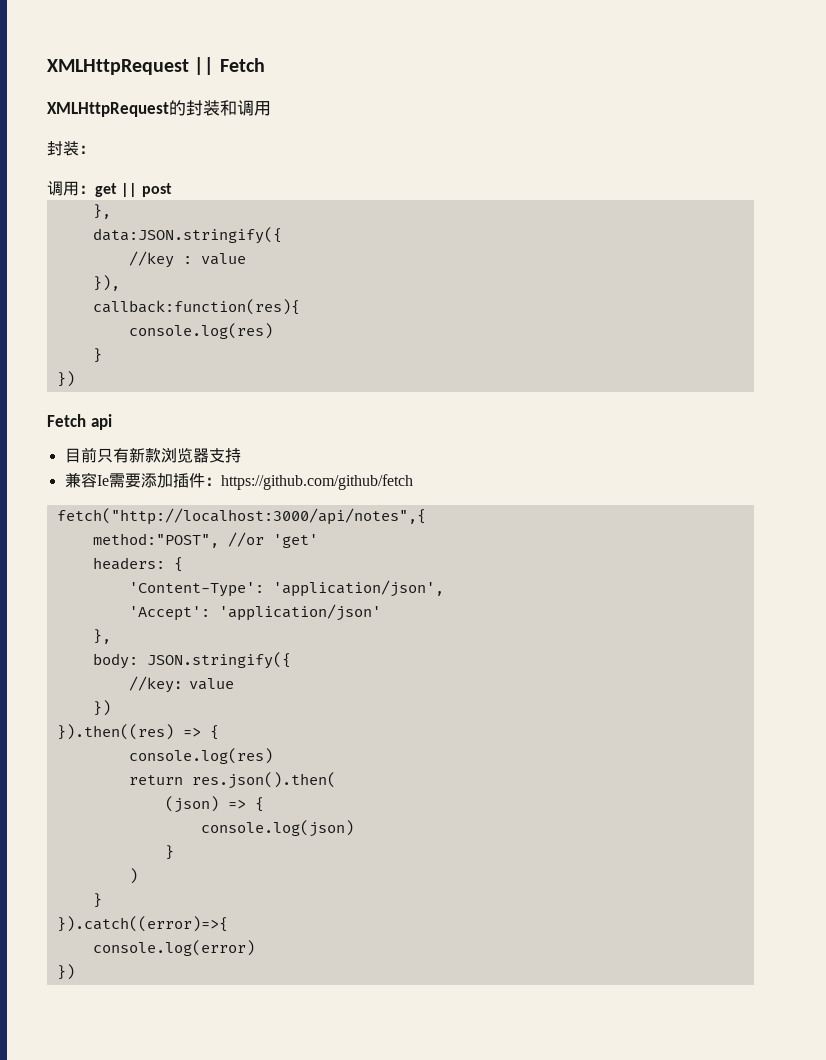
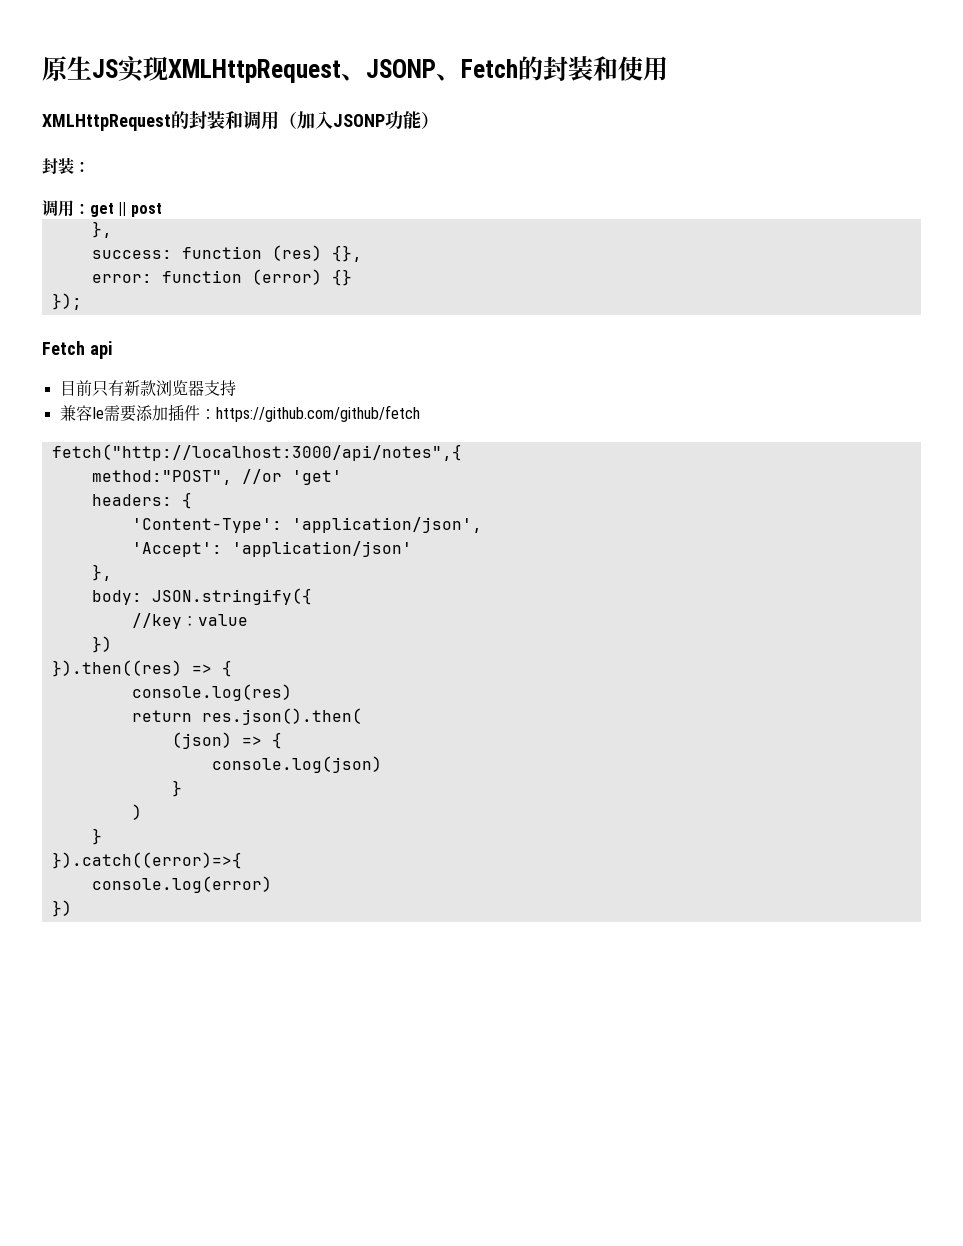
- XMLHttpRequest || Fetch
+ 原生JS实现XMLHttpRequest、JSONP、Fetch的封装和使用
- XMLHttpRequest的封装和调用
+ XMLHttpRequest的封装和调用（加入JSONP功能）
- data:JSON.stringify({
- //key : value
- }),
- callback:function(res){
- console.log(res)
- }
- })
+ success: function (res) {},
+ error: function (error) {}
+ });

